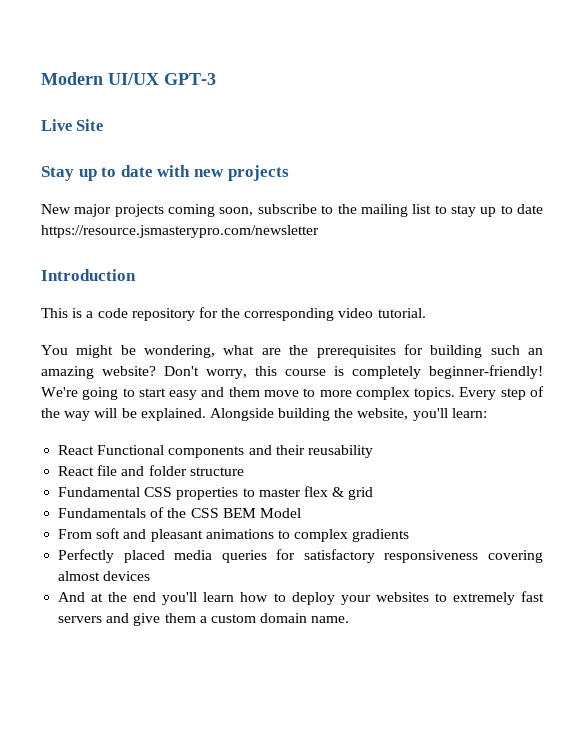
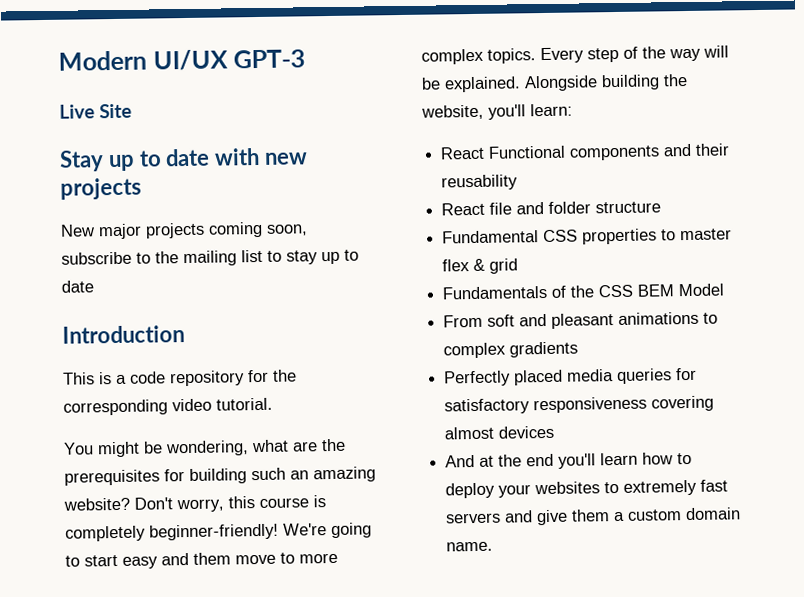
- New major projects coming soon, subscribe to the mailing list to stay up to date https://resource.jsmasterypro.com/newsletter
+ New major projects coming soon, subscribe to the mailing list to stay up to date

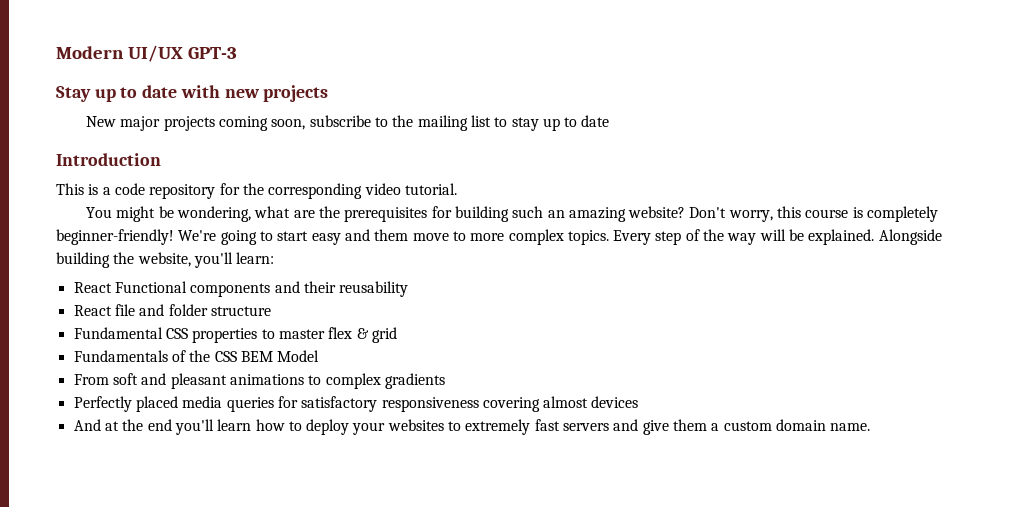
- Live Site

